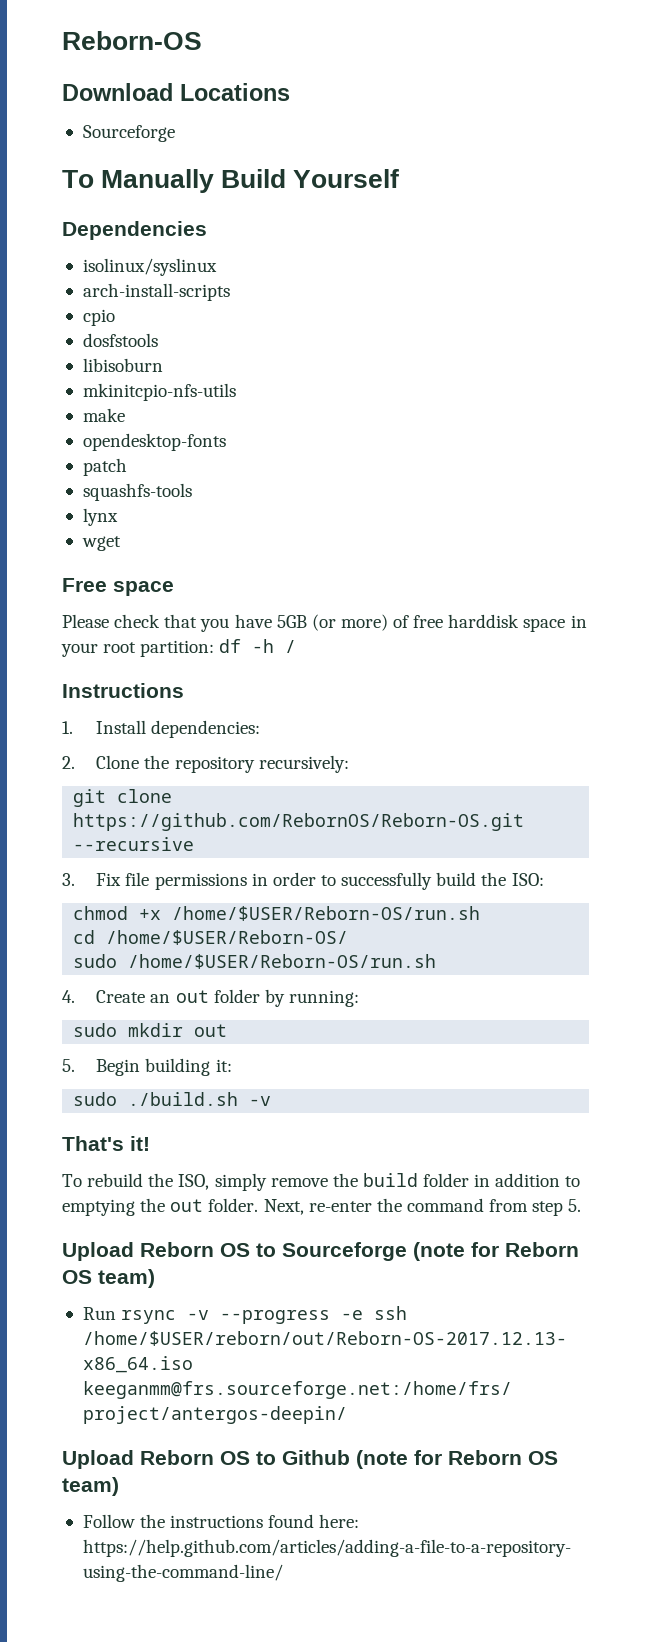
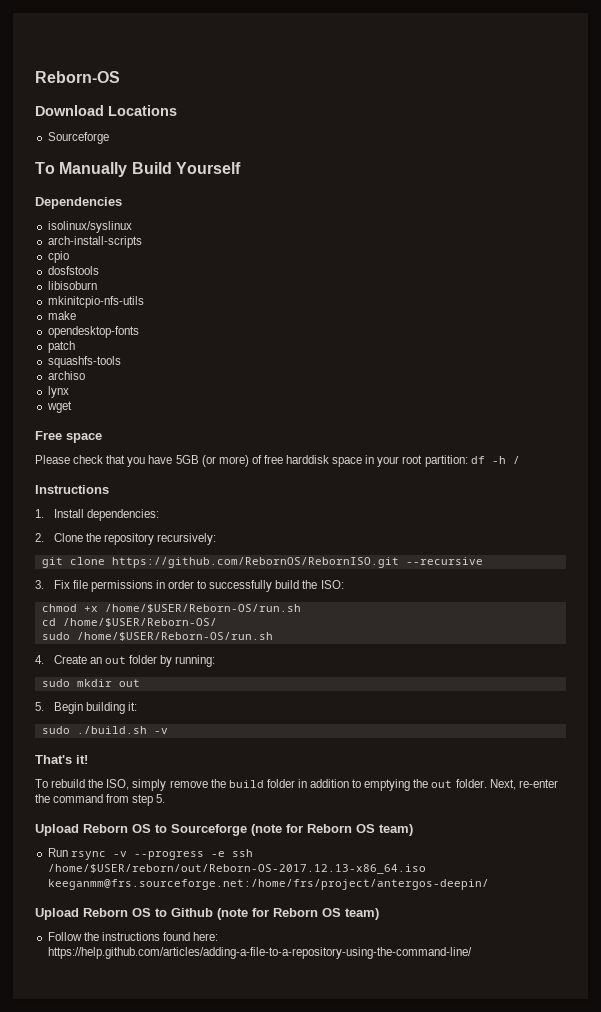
+ archiso
- git clone https://github.com/RebornOS/Reborn-OS.git --recursive
+ git clone https://github.com/RebornOS/RebornISO.git --recursive

